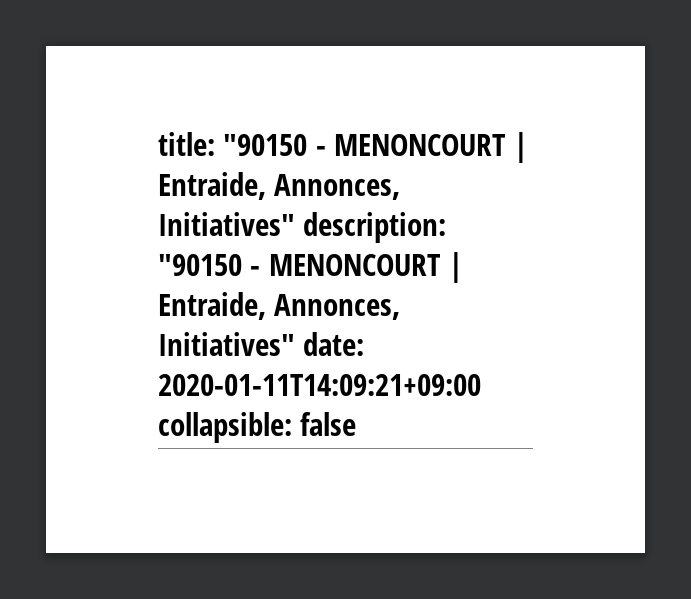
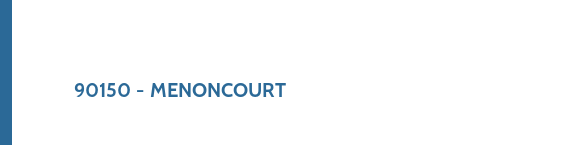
- title: "90150 - MENONCOURT | Entraide, Annonces, Initiatives" description: "90150 - MENONCOURT | Entraide, Annonces, Initiatives" date: 2020-01-11T14:09:21+09:00 collapsible: false
+ 90150 - MENONCOURT

